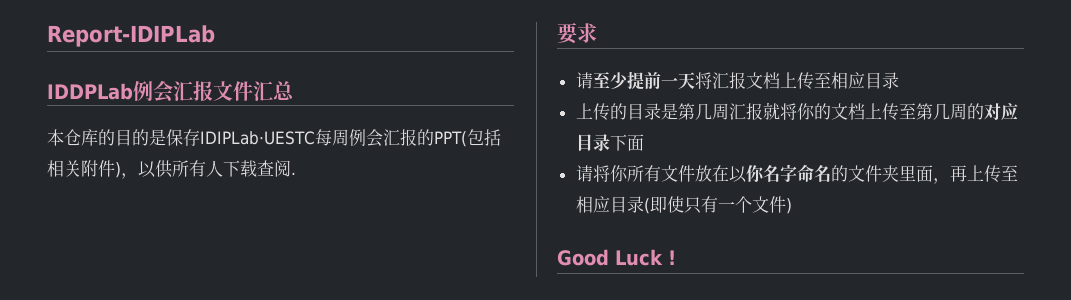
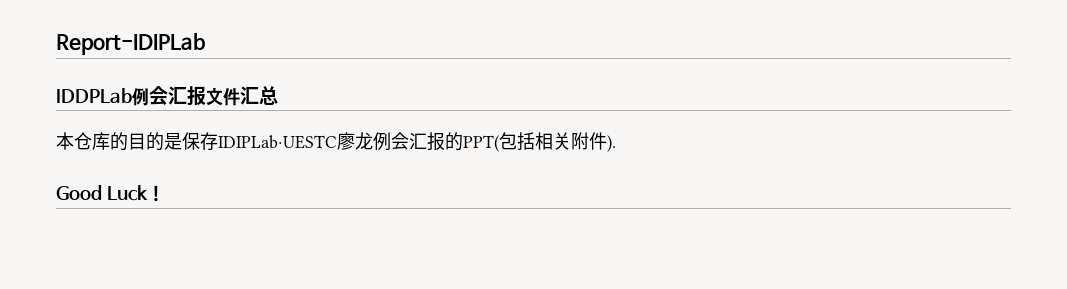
- 本仓库的目的是保存IDIPLab·UESTC每周例会汇报的PPT(包括相关附件)，以供所有人下载查阅.
- 要求
- 请至少提前一天将汇报文档上传至相应目录
- 上传的目录是第几周汇报就将你的文档上传至第几周的对应目录下面
- 请将你所有文件放在以你名字命名的文件夹里面，再上传至相应目录(即使只有一个文件)
+ 本仓库的目的是保存IDIPLab·UESTC廖龙例会汇报的PPT(包括相关附件).

